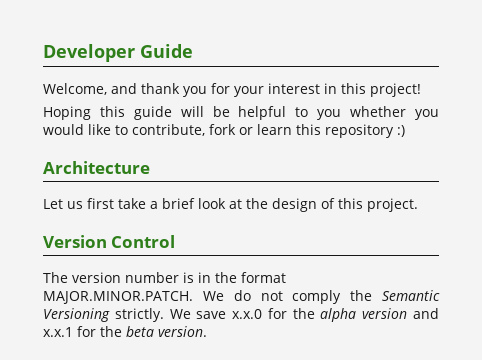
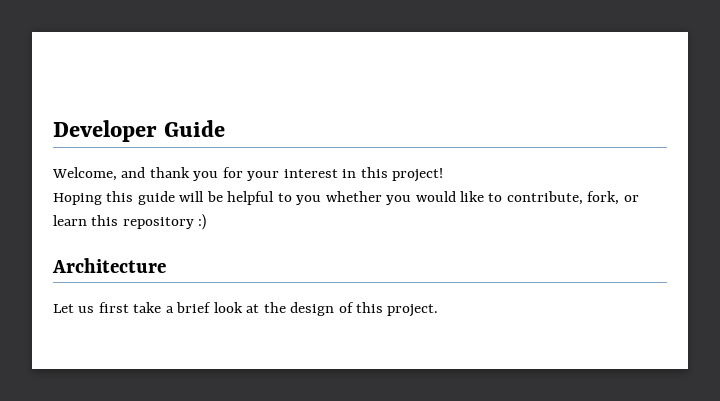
- Hoping this guide will be helpful to you whether you would like to contribute, fork or learn this repository :)
+ Hoping this guide will be helpful to you whether you would like to contribute, fork, or learn this repository :)
- Version Control
- The version number is in the format MAJOR.MINOR.PATCH. We do not comply the Semantic Versioning strictly. We save x.x.0 for the alpha version and x.x.1 for the beta version.

